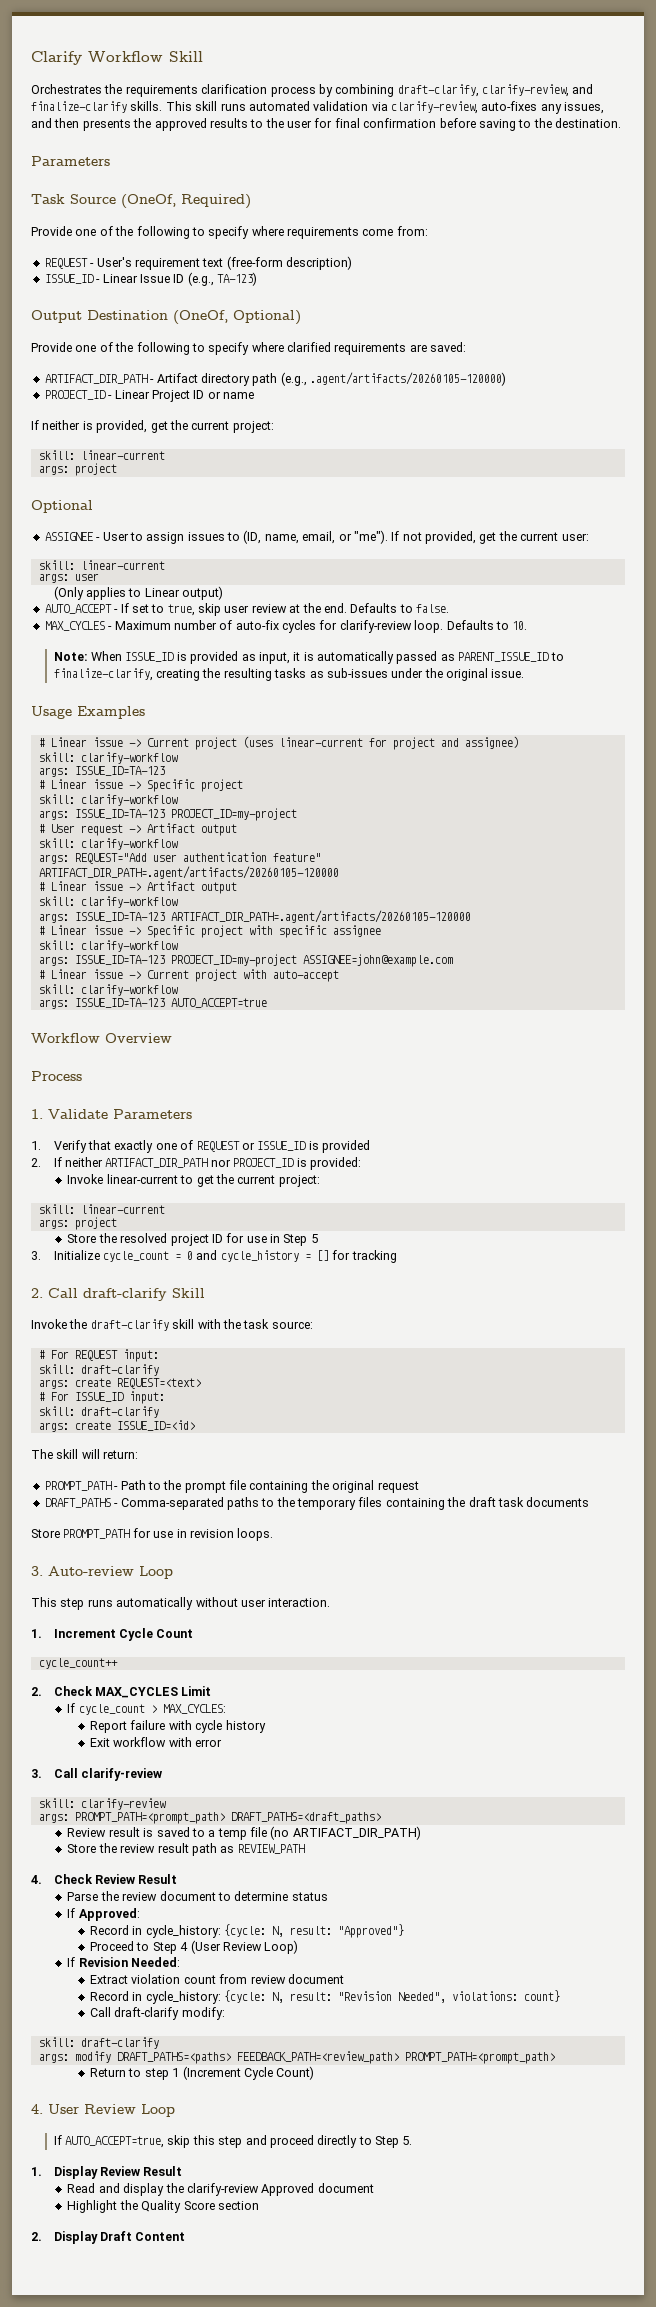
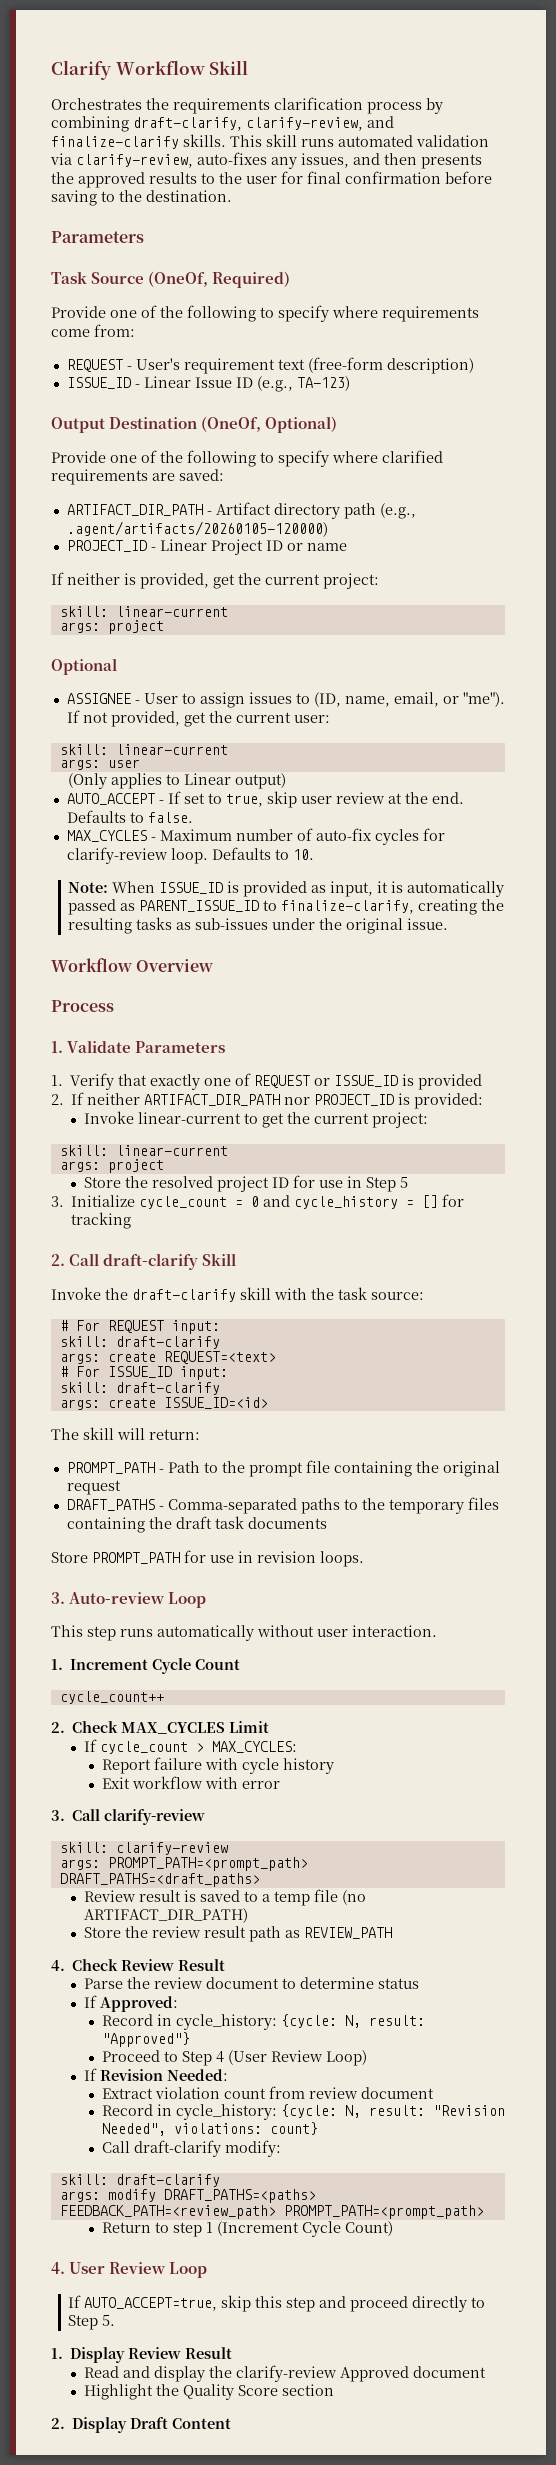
- Usage Examples
- # Linear issue -> Current project (uses linear-current for project and assignee)
- skill: clarify-workflow
- args: ISSUE_ID=TA-123
- # Linear issue -> Specific project
- skill: clarify-workflow
- args: ISSUE_ID=TA-123 PROJECT_ID=my-project
- # User request -> Artifact output
- skill: clarify-workflow
- args: REQUEST="Add user authentication feature" ARTIFACT_DIR_PATH=.agent/artifacts/20260105-120000
- # Linear issue -> Artifact output
- skill: clarify-workflow
- args: ISSUE_ID=TA-123 ARTIFACT_DIR_PATH=.agent/artifacts/20260105-120000
- # Linear issue -> Specific project with specific assignee
- skill: clarify-workflow
- args: ISSUE_ID=TA-123 PROJECT_ID=my-project ASSIGNEE=john@example.com
- # Linear issue -> Current project with auto-accept
- skill: clarify-workflow
- args: ISSUE_ID=TA-123 AUTO_ACCEPT=true

